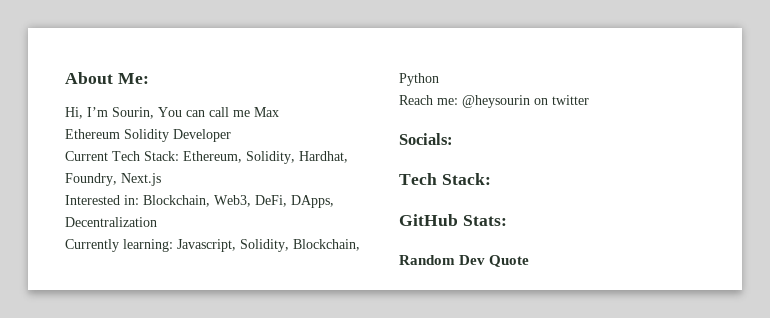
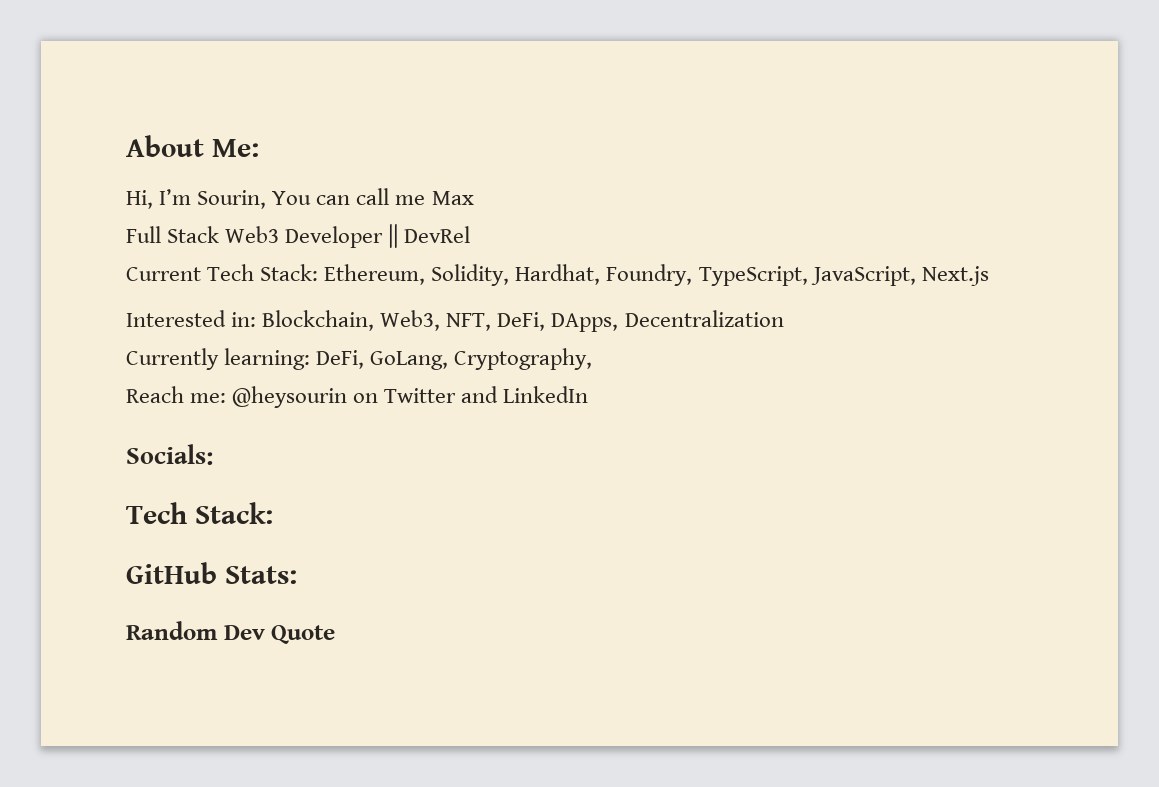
- Ethereum Solidity Developer
+ Full Stack Web3 Developer || DevRel
- Current Tech Stack: Ethereum, Solidity, Hardhat, Foundry, Next.js
+ Current Tech Stack: Ethereum, Solidity, Hardhat, Foundry, TypeScript, JavaScript, Next.js
- Interested in: Blockchain, Web3, DeFi, DApps, Decentralization
+ Interested in: Blockchain, Web3, NFT, DeFi, DApps, Decentralization
- Currently learning: Javascript, Solidity, Blockchain, Python
+ Currently learning: DeFi, GoLang, Cryptography,
- Reach me: @heysourin on twitter
+ Reach me: @heysourin on Twitter and LinkedIn

